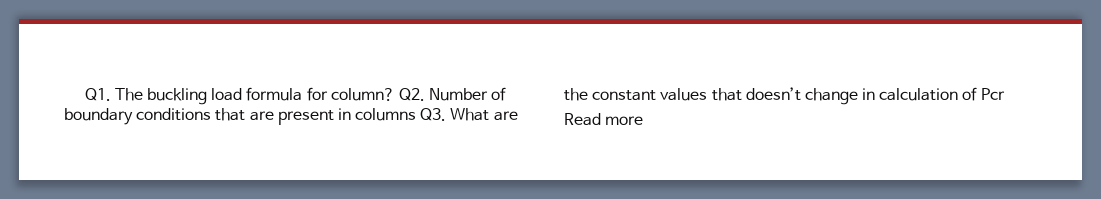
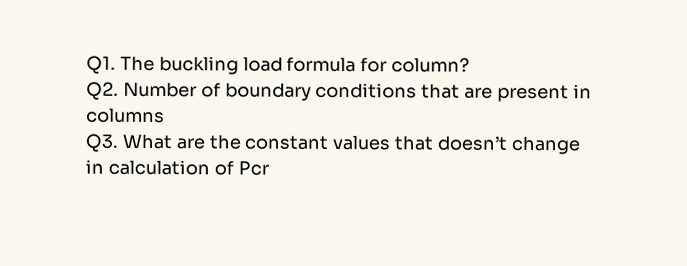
- Q1. The buckling load formula for column? Q2. Number of boundary conditions that are present in columns Q3. What are the constant values that doesn’t change in calculation of Pcr
+ Q1. The buckling load formula for column?
+ Q2. Number of boundary conditions that are present in columns
+ Q3. What are the constant values that doesn’t change in calculation of Pcr
- Read more

